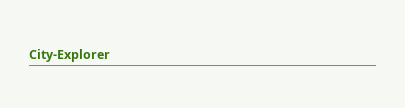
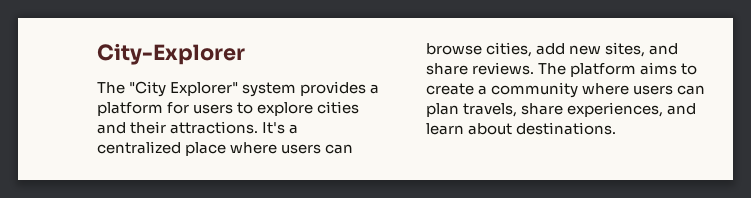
+ The "City Explorer" system provides a platform for users to explore cities and their attractions. It's a centralized place where users can browse cities, add new sites, and share reviews. The platform aims to create a community where users can plan travels, share experiences, and learn about destinations.

